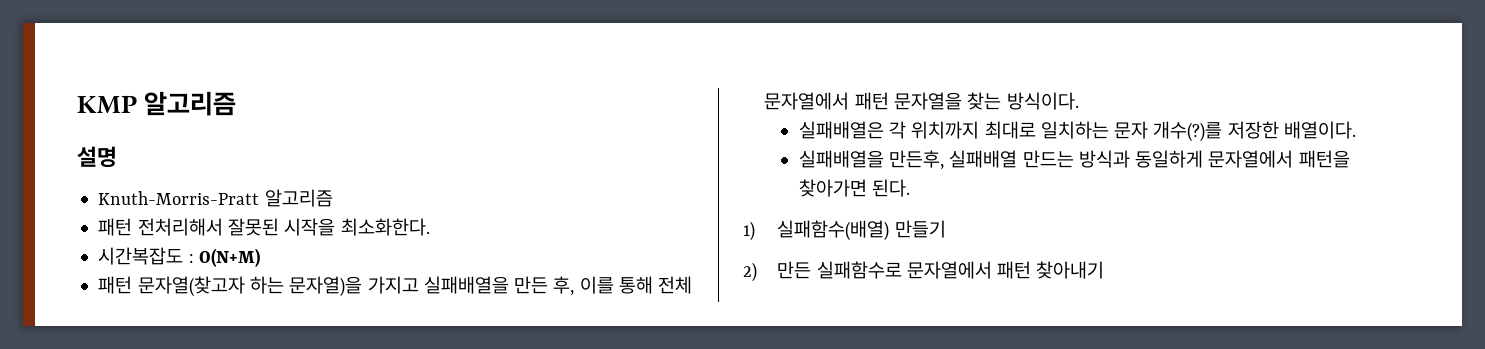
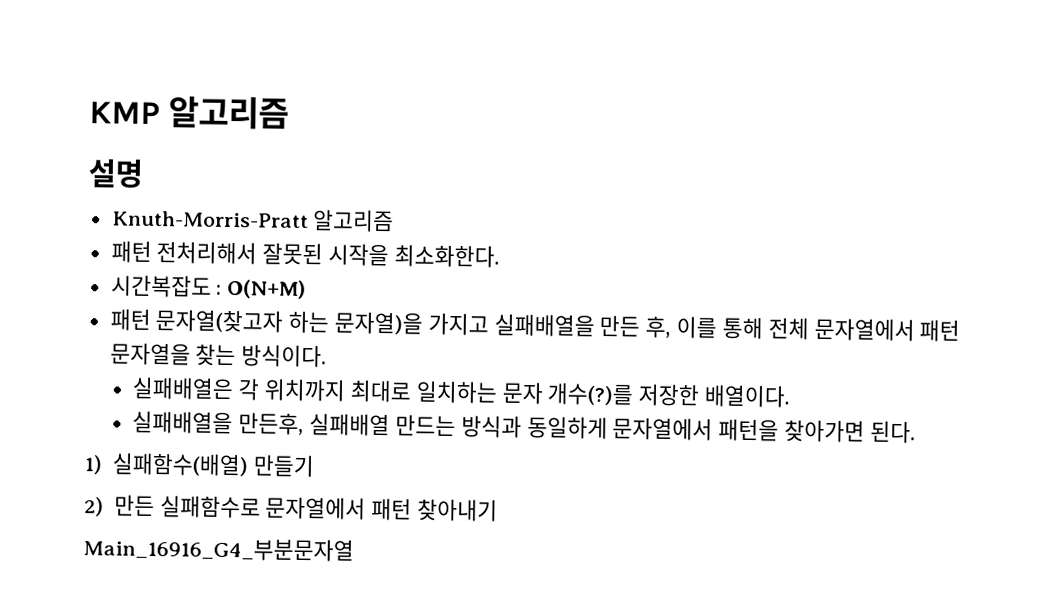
+ Main_16916_G4_부분문자열

